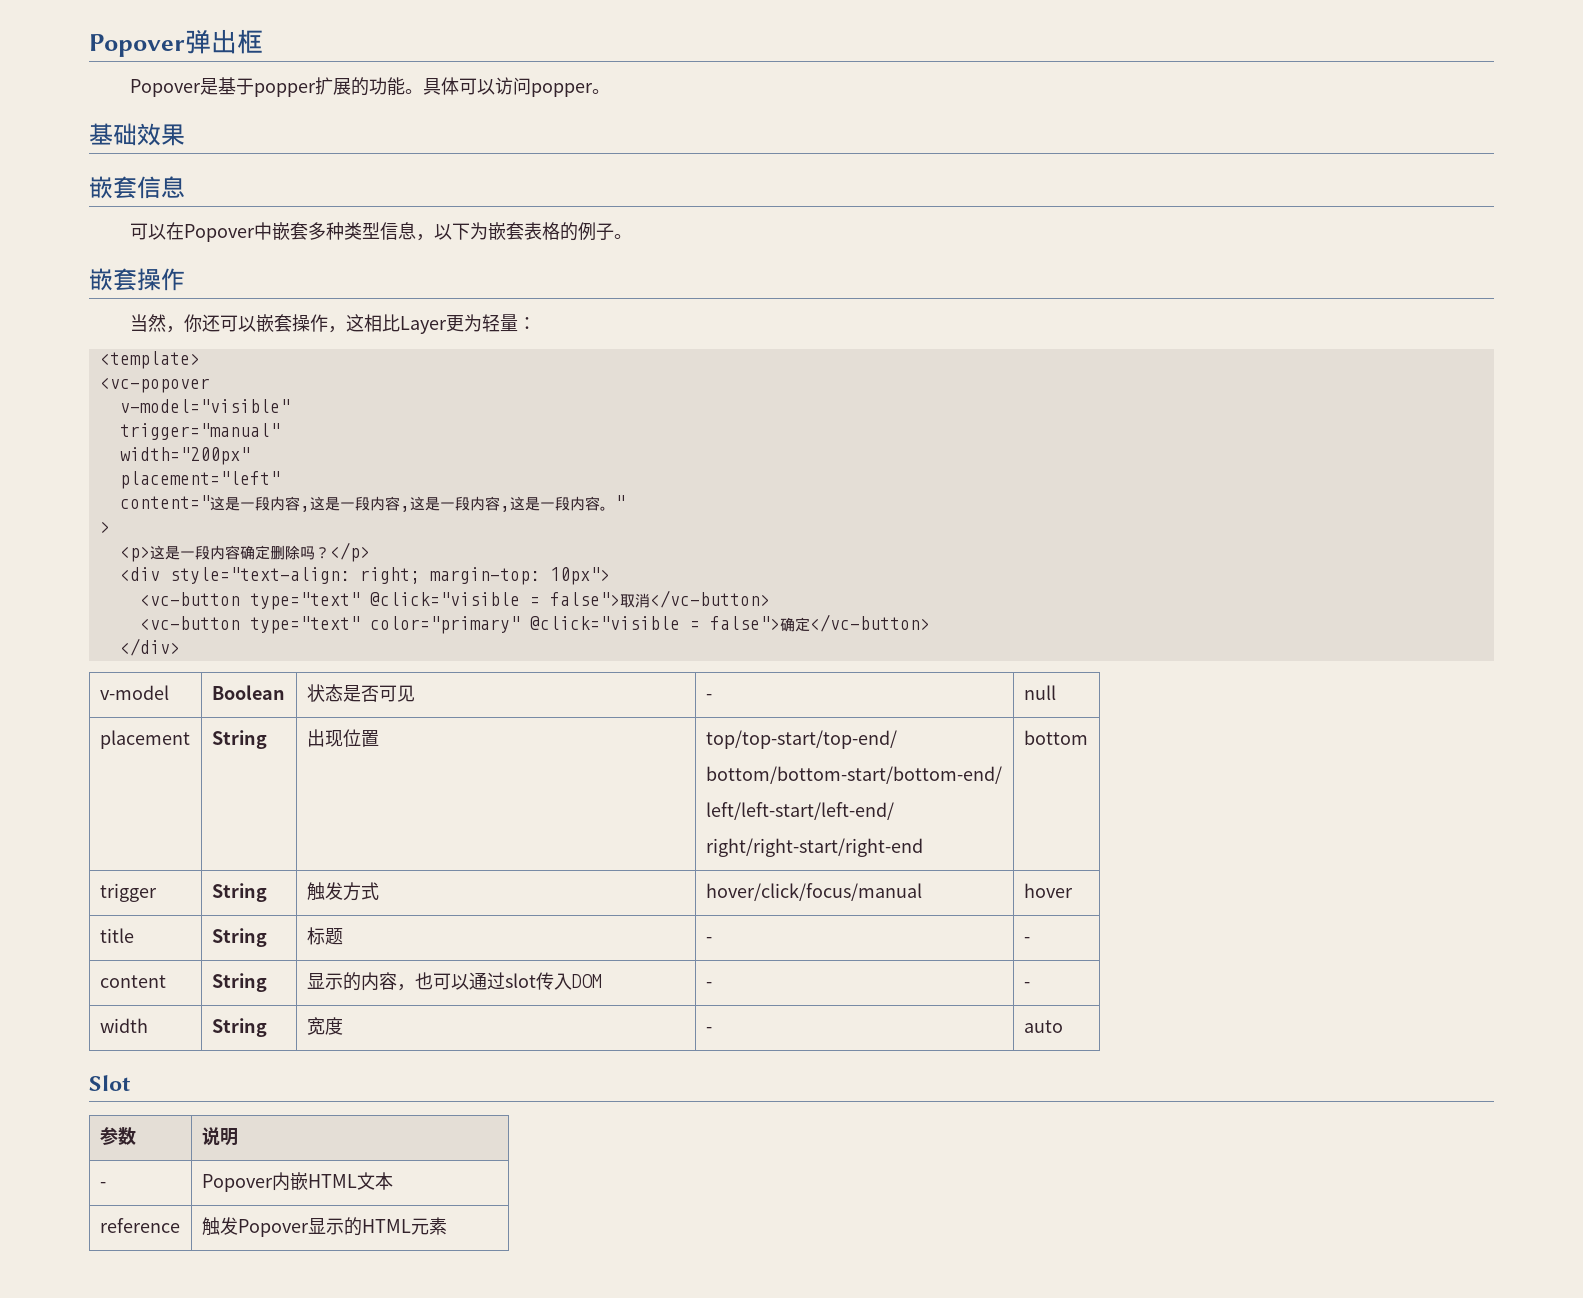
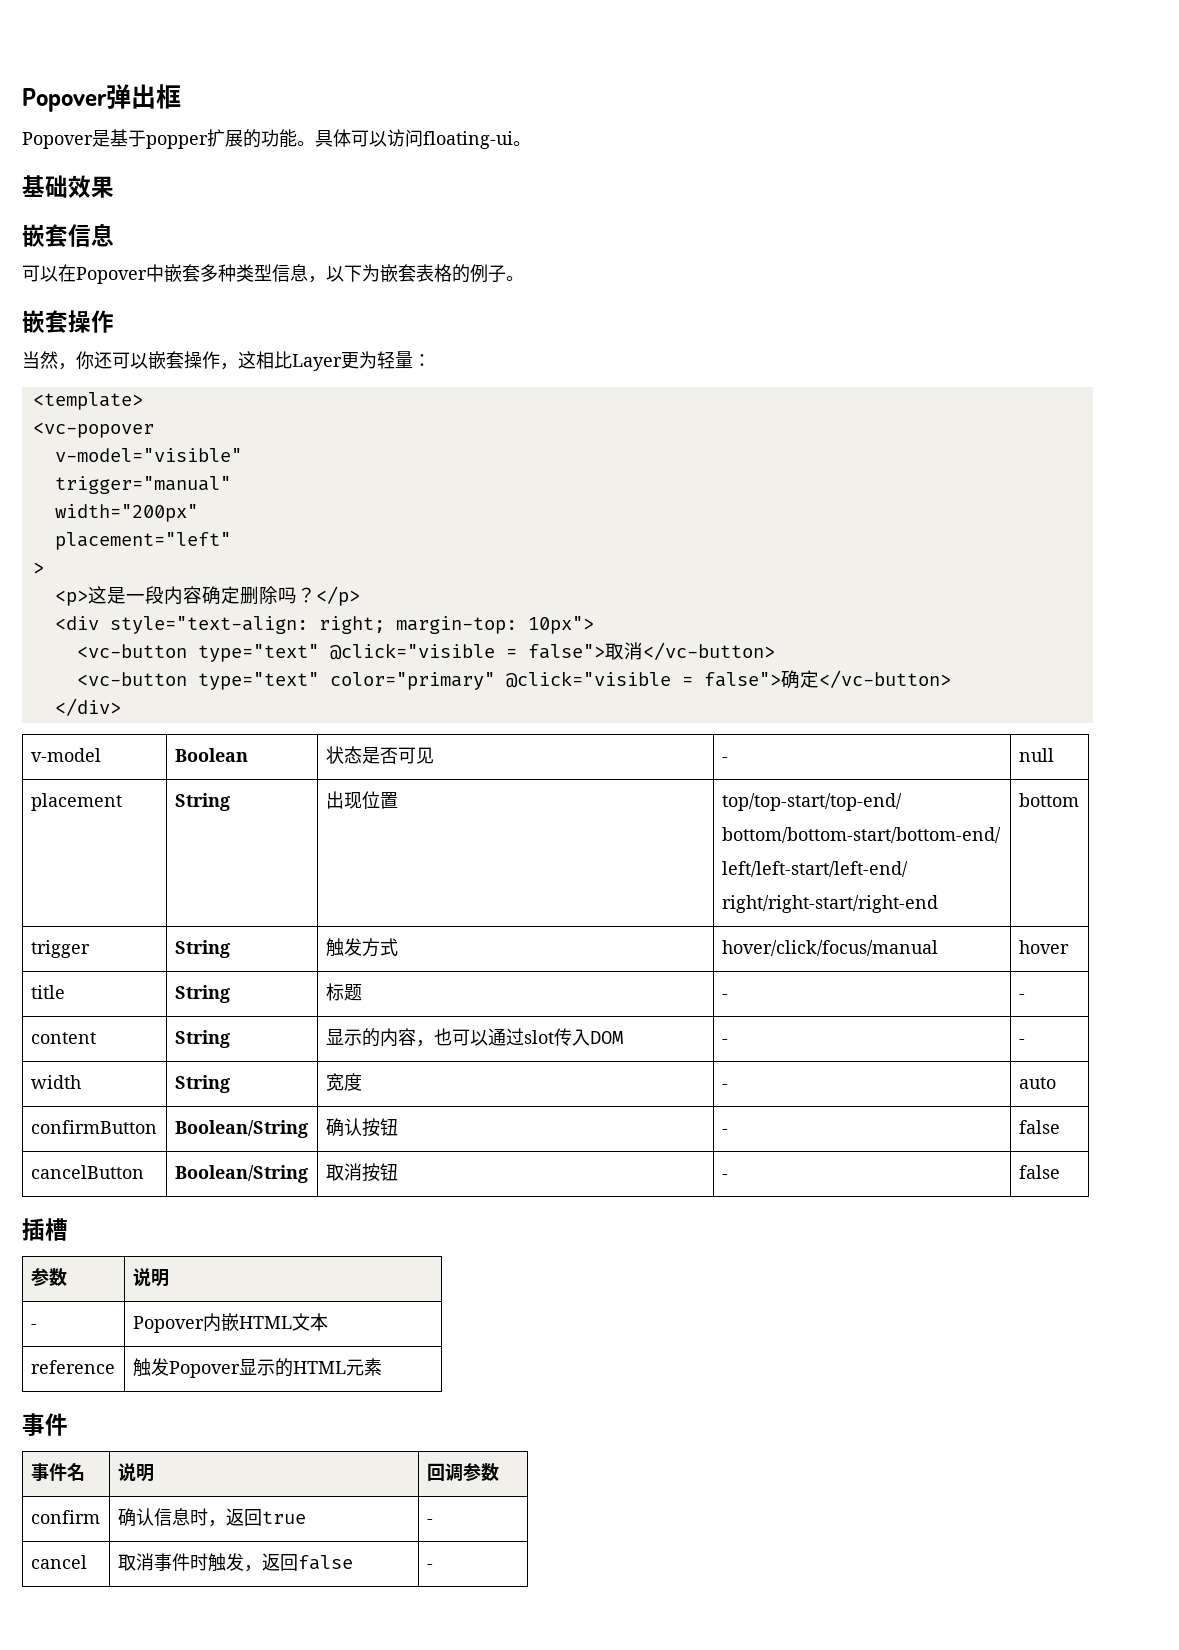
- 具体可以访问popper。
+ 具体可以访问floating-ui。
- content="这是一段内容,这是一段内容,这是一段内容,这是一段内容。"
- Slot
+ confirmButton | Boolean/String | 确认按钮 | - | false
+ cancelButton | Boolean/String | 取消按钮 | - | false
+ 插槽
  reference | 触发Popover显示的HTML元素
+ 事件
+ 事件名 | 说明 | 回调参数
+ confirm | 确认信息时，返回true | -
+ cancel | 取消事件时触发，返回false | -

